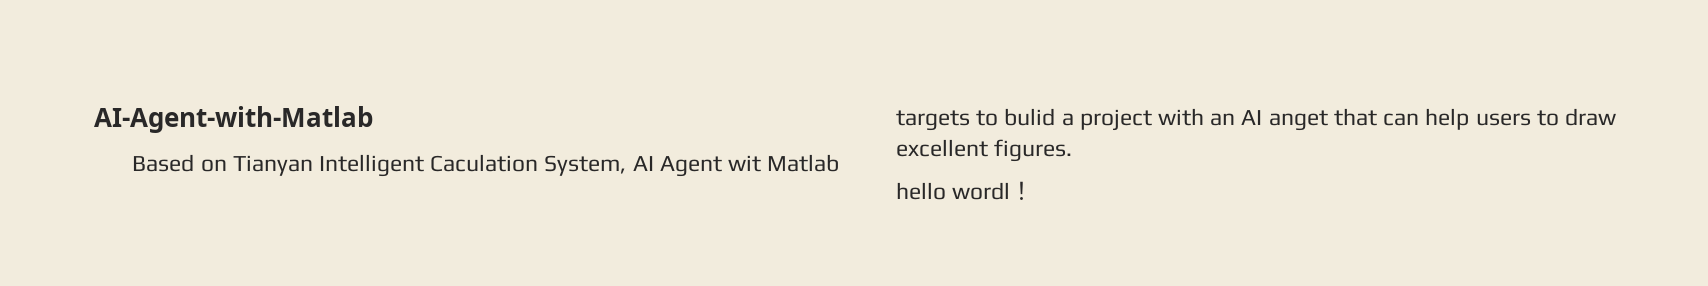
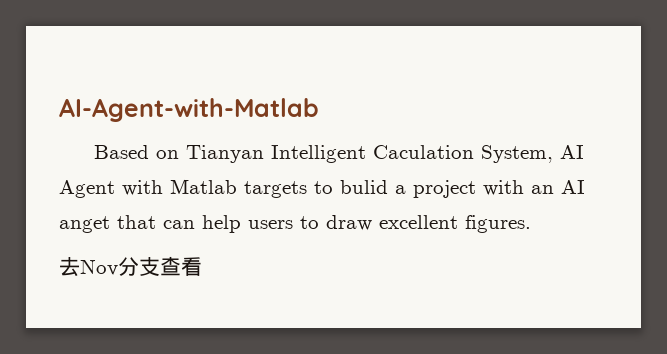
- Based on Tianyan Intelligent Caculation System, AI Agent wit Matlab targets to bulid a project with an AI anget that can help users to draw excellent figures.
+ Based on Tianyan Intelligent Caculation System, AI Agent with Matlab targets to bulid a project with an AI anget that can help users to draw excellent figures.
- hello wordl！
+ 去Nov分支查看

